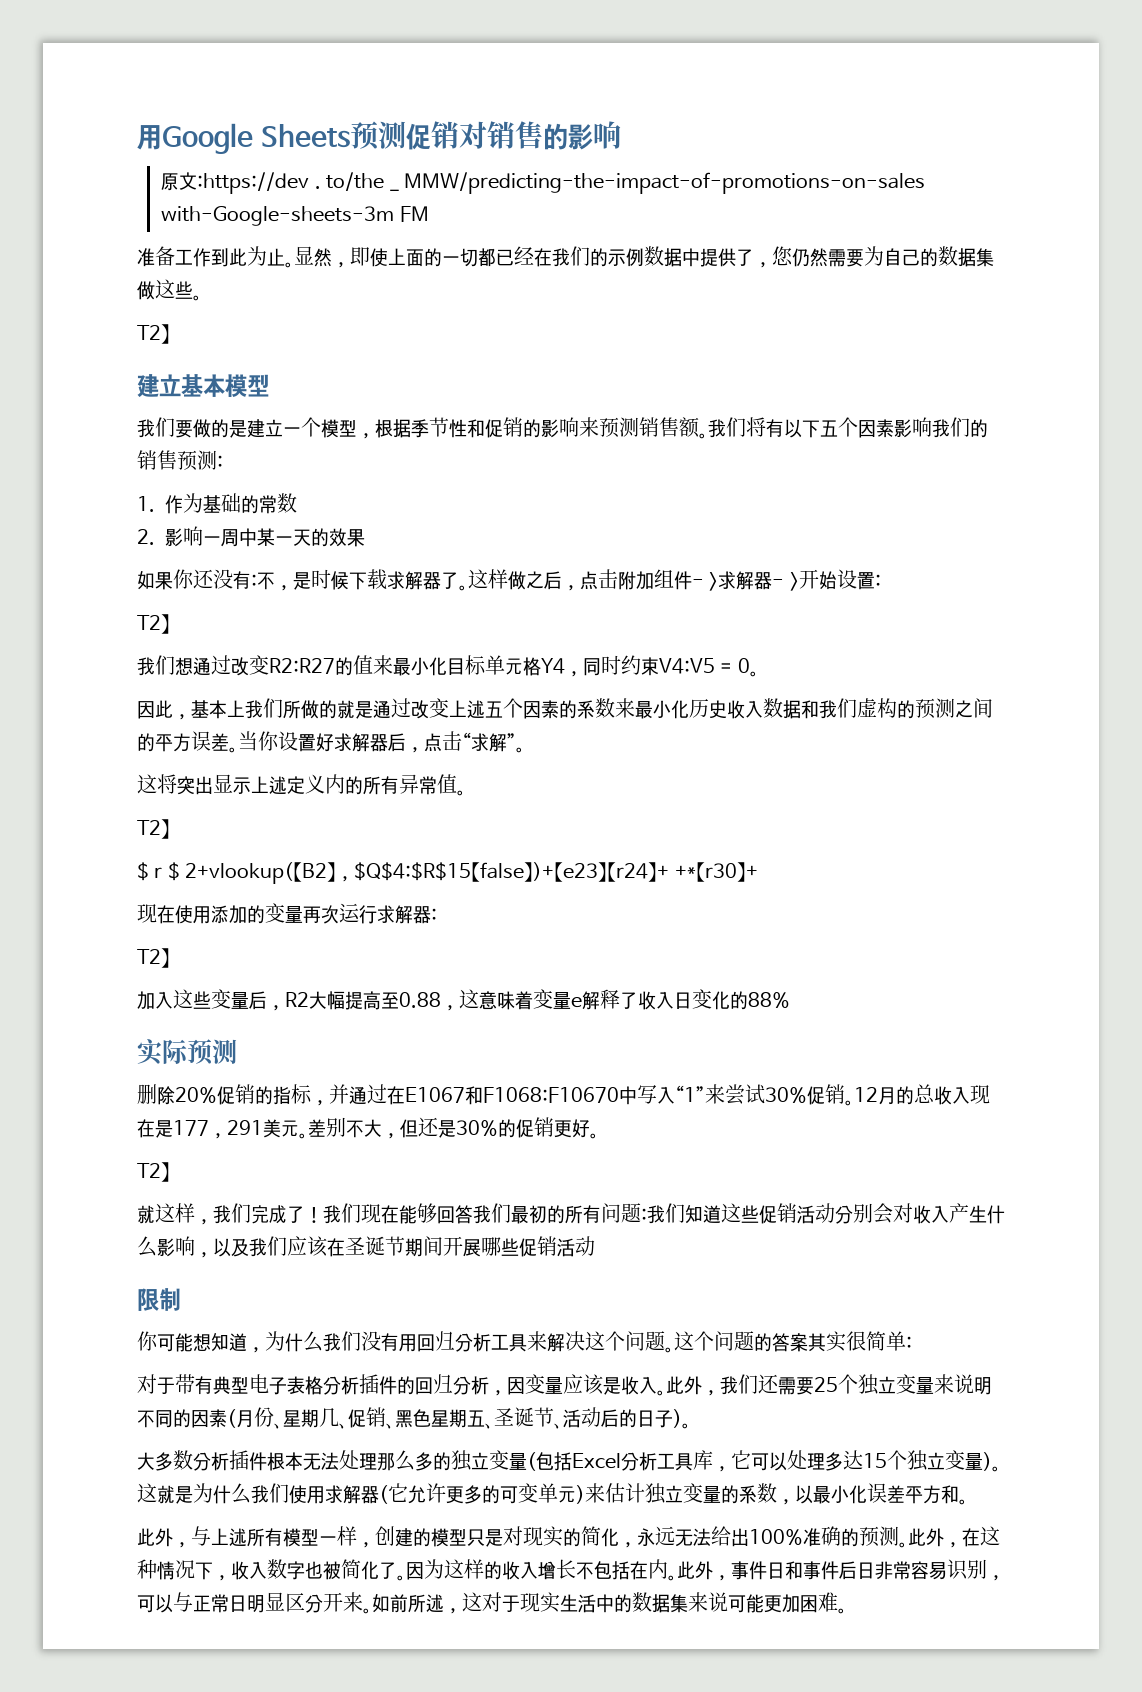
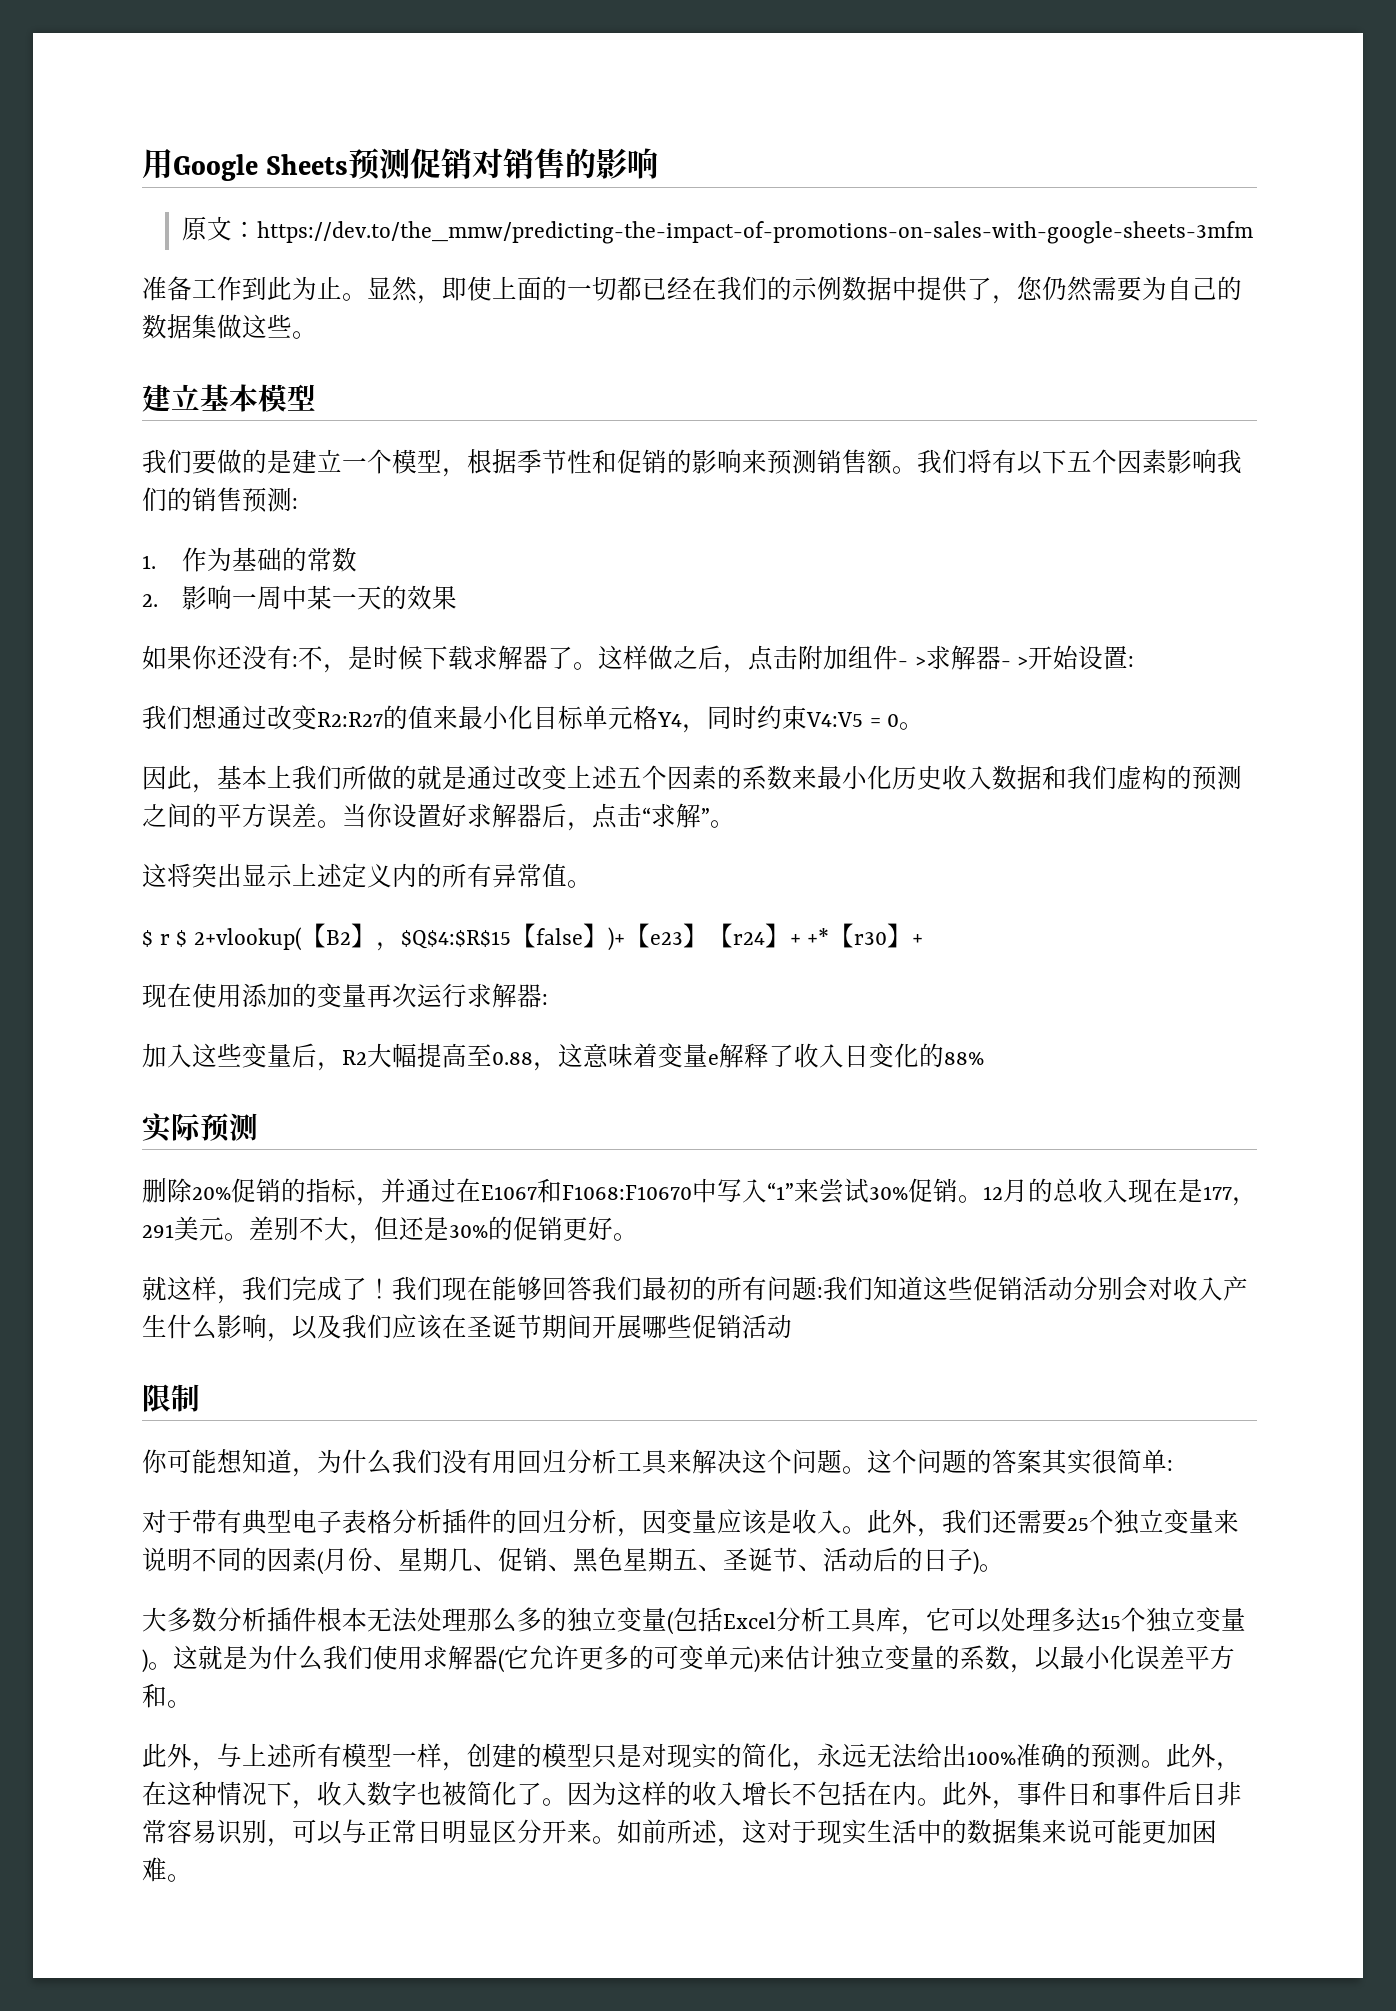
- 原文:https://dev . to/the _ MMW/predicting-the-impact-of-promotions-on-sales with-Google-sheets-3m FM
+ 原文：https://dev.to/the_mmw/predicting-the-impact-of-promotions-on-sales-with-google-sheets-3mfm
  显然，即使上面的一切都已经在我们的示例数据中提供了，您仍然需要为自己的数据集做这些。
- T2】
  这样做之后，点击附加组件- >求解器- >开始设置:
- T2】
  这将突出显示上述定义内的所有异常值。
- T2】
  现在使用添加的变量再次运行求解器:
- T2】
  差别不大，但还是30%的促销更好。
- T2】

